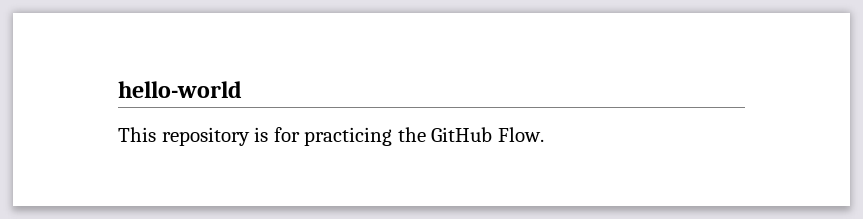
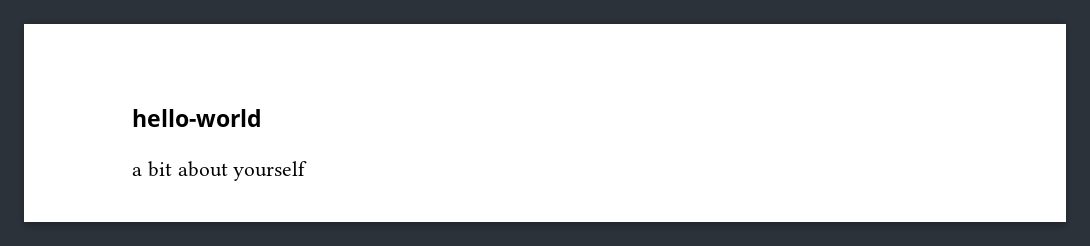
- This repository is for practicing the GitHub Flow.
+ a bit about yourself

